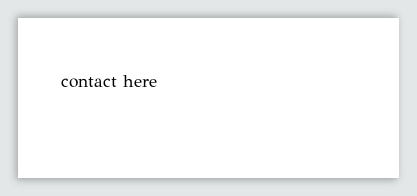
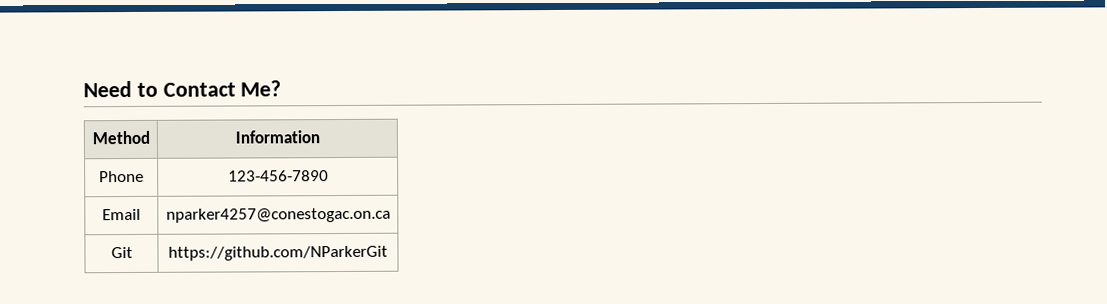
- contact here
+ Need to Contact Me?
+ Method | Information
+ Phone | 123-456-7890
+ Email | nparker4257@conestogac.on.ca
+ Git | https://github.com/NParkerGit

